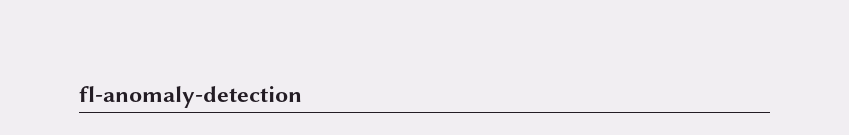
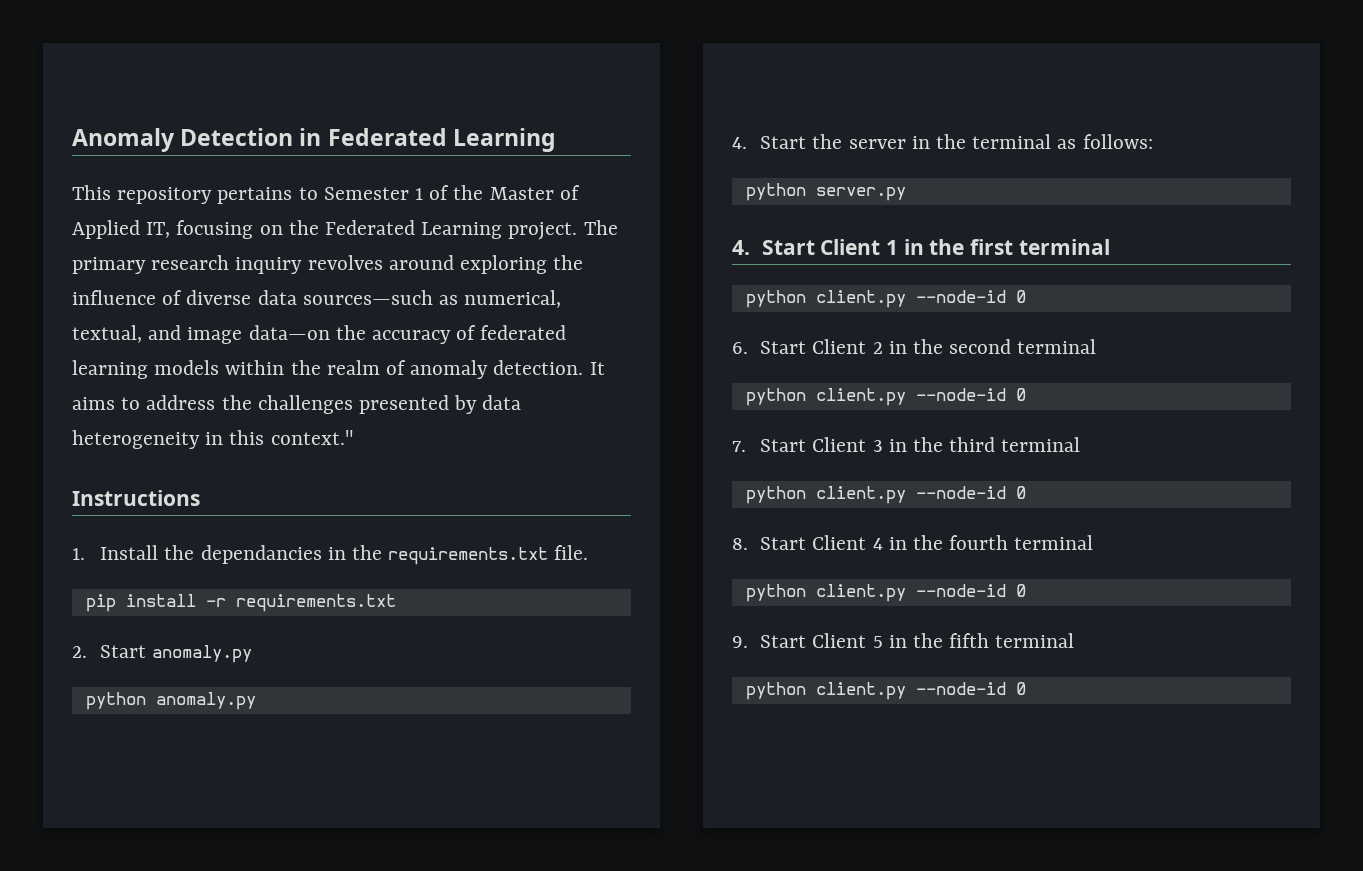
- fl-anomaly-detection
+ Anomaly Detection in Federated Learning
+ This repository pertains to Semester 1 of the Master of Applied IT, focusing on the Federated Learning project. The primary research inquiry revolves around exploring the influence of diverse data sources—such as numerical, textual, and image data—on the accuracy of federated learning models within the realm of anomaly detection. It aims to address the challenges presented by data heterogeneity in this context."
+ Instructions
+ 1. Install the dependancies in the requirements.txt file.
+ pip install -r requirements.txt
+ 2. Start anomaly.py
+ python anomaly.py
+ 4. Start the server in the terminal as follows:
+ python server.py
+ 4. Start Client 1 in the first terminal
+ python client.py --node-id 0
+ 6. Start Client 2 in the second terminal
+ python client.py --node-id 0
+ 7. Start Client 3 in the third terminal
+ python client.py --node-id 0
+ 8. Start Client 4 in the fourth terminal
+ python client.py --node-id 0
+ 9. Start Client 5 in the fifth terminal
+ python client.py --node-id 0

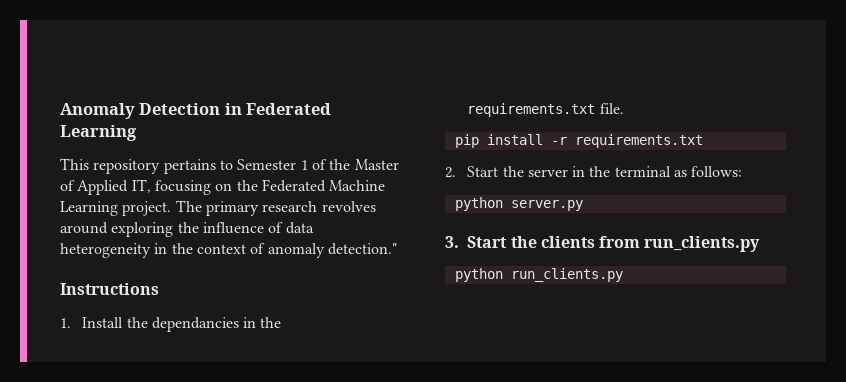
- This repository pertains to Semester 1 of the Master of Applied IT, focusing on the Federated Learning project.
+ This repository pertains to Semester 1 of the Master of Applied IT, focusing on the Federated Machine Learning project.
- The primary research inquiry revolves around exploring the influence of diverse data sources—such as numerical, textual, and image data—on the accuracy of federated learning models within the realm of anomaly detection. It aims to address the challenges presented by data heterogeneity in this context."
+ The primary research revolves around exploring the influence of data heterogeneity in the context of anomaly detection."
- 2. Start anomaly.py
- python anomaly.py
- 4. Start the server in the terminal as follows:
+ 2. Start the server in the terminal as follows:
- 4. Start Client 1 in the first terminal
- python client.py --node-id 0
- 6. Start Client 2 in the second terminal
- python client.py --node-id 0
- 7. Start Client 3 in the third terminal
- python client.py --node-id 0
- 8. Start Client 4 in the fourth terminal
- python client.py --node-id 0
- 9. Start Client 5 in the fifth terminal
- python client.py --node-id 0
+ 3. Start the clients from run_clients.py
+ python run_clients.py

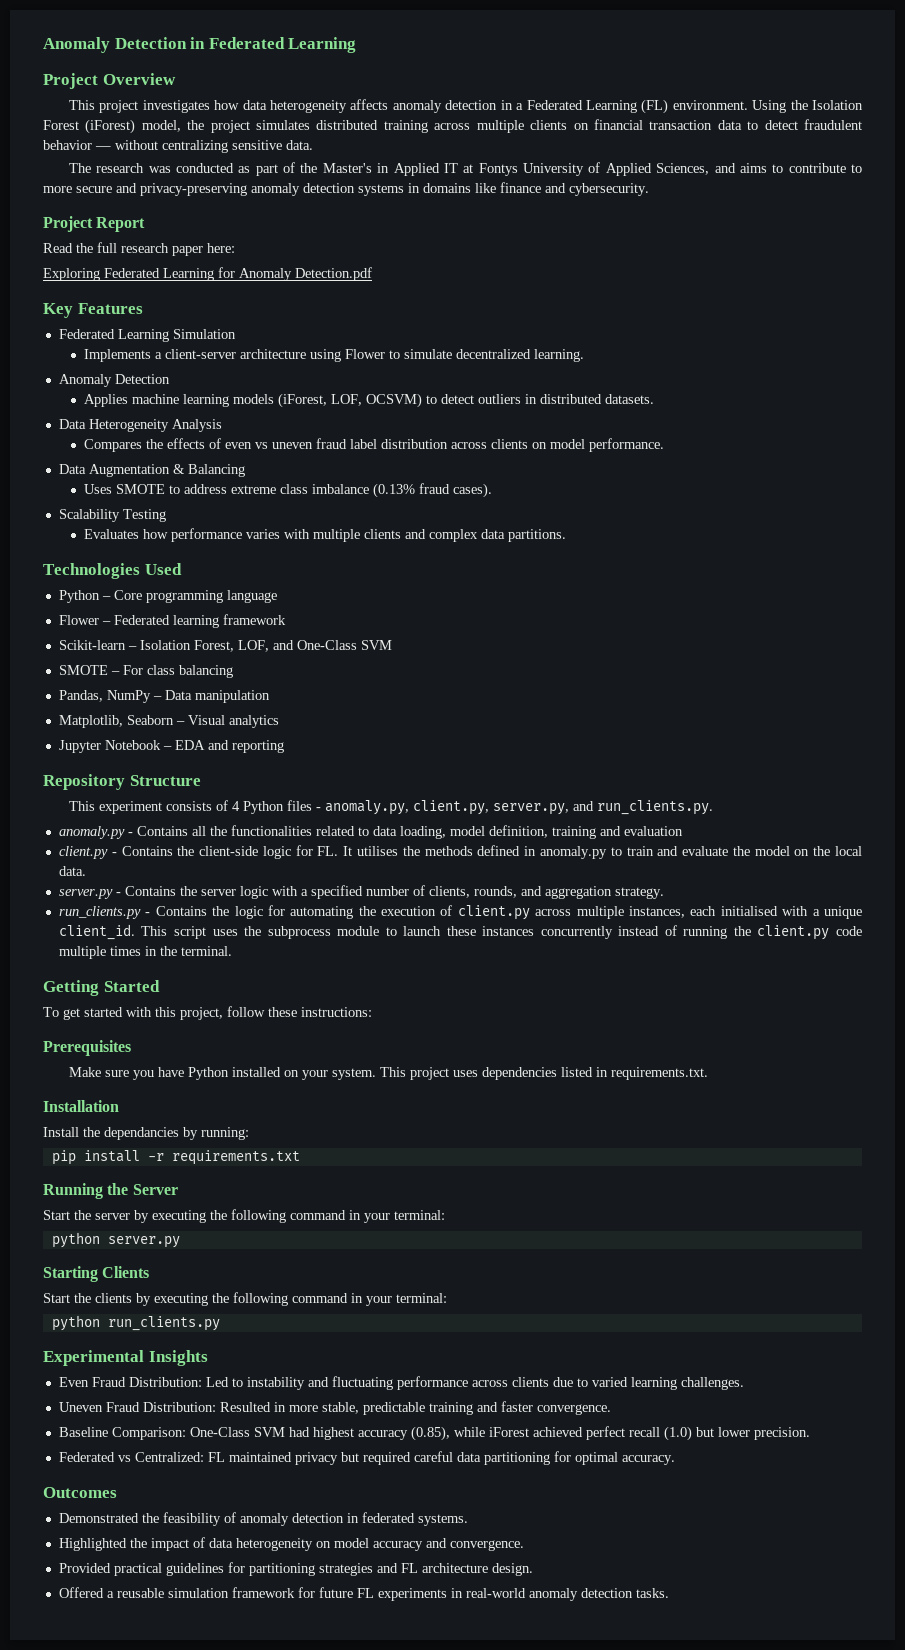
- This repository pertains to Semester 1 of the Master of Applied IT, focusing on the Federated Machine Learning project. The primary research revolves around exploring the influence of data heterogeneity in the context of anomaly detection."
- Instructions
- 1. Install the dependancies in the requirements.txt file.
+ Project Overview
+ This project investigates how data heterogeneity affects anomaly detection in a Federated Learning (FL) environment. Using the Isolation Forest (iForest) model, the project simulates distributed training across multiple clients on financial transaction data to detect fraudulent behavior — without centralizing sensitive data.
+ The research was conducted as part of the Master's in Applied IT at Fontys University of Applied Sciences, and aims to contribute to more secure and privacy-preserving anomaly detection systems in domains like finance and cybersecurity.
+ Project Report
+ Read the full research paper here:
+ Exploring Federated Learning for Anomaly Detection.pdf
+ Key Features
+ Federated Learning Simulation
+ Implements a client-server architecture using Flower to simulate decentralized learning.
+ Anomaly Detection
+ Applies machine learning models (iForest, LOF, OCSVM) to detect outliers in distributed datasets.
+ Data Heterogeneity Analysis
+ Compares the effects of even vs uneven fraud label distribution across clients on model performance.
+ Data Augmentation & Balancing
+ Uses SMOTE to address extreme class imbalance (0.13% fraud cases).
+ Scalability Testing
+ Evaluates how performance varies with multiple clients and complex data partitions.
+ Technologies Used
+ Python – Core programming language
+ Flower – Federated learning framework
+ Scikit-learn – Isolation Forest, LOF, and One-Class SVM
+ SMOTE – For class balancing
+ Pandas, NumPy – Data manipulation
+ Matplotlib, Seaborn – Visual analytics
+ Jupyter Notebook – EDA and reporting
+ Repository Structure
+ This experiment consists of 4 Python files - anomaly.py, client.py, server.py, and run_clients.py.
+ anomaly.py - Contains all the functionalities related to data loading, model definition, training and evaluation
+ client.py - Contains the client-side logic for FL. It utilises the methods defined in anomaly.py to train and evaluate the model on the local data.
+ server.py - Contains the server logic with a specified number of clients, rounds, and aggregation strategy.
+ run_clients.py - Contains the logic for automating the execution of client.py across multiple instances, each initialised with a unique client_id. This script uses the subprocess module to launch these instances concurrently instead of running the client.py code multiple times in the terminal.
+ Getting Started
+ To get started with this project, follow these instructions:
+ Prerequisites
+ Make sure you have Python installed on your system. This project uses dependencies listed in requirements.txt.
+ Installation
+ Install the dependancies by running:
  pip install -r requirements.txt
- 2. Start the server in the terminal as follows:
+ Running the Server
+ Start the server by executing the following command in your terminal:
- 3. Start the clients from run_clients.py
+ Starting Clients
+ Start the clients by executing the following command in your terminal:
  python run_clients.py
+ Experimental Insights
+ Even Fraud Distribution: Led to instability and fluctuating performance across clients due to varied learning challenges.
+ Uneven Fraud Distribution: Resulted in more stable, predictable training and faster convergence.
+ Baseline Comparison: One-Class SVM had highest accuracy (0.85), while iForest achieved perfect recall (1.0) but lower precision.
+ Federated vs Centralized: FL maintained privacy but required careful data partitioning for optimal accuracy.
+ Outcomes
+ Demonstrated the feasibility of anomaly detection in federated systems.
+ Highlighted the impact of data heterogeneity on model accuracy and convergence.
+ Provided practical guidelines for partitioning strategies and FL architecture design.
+ Offered a reusable simulation framework for future FL experiments in real-world anomaly detection tasks.

